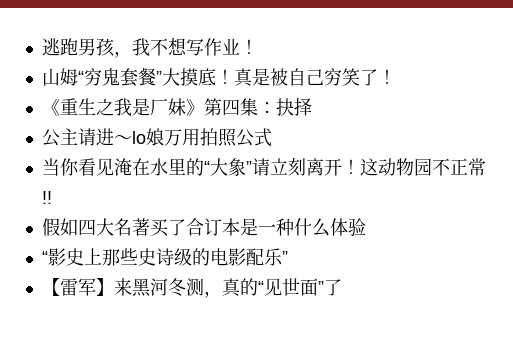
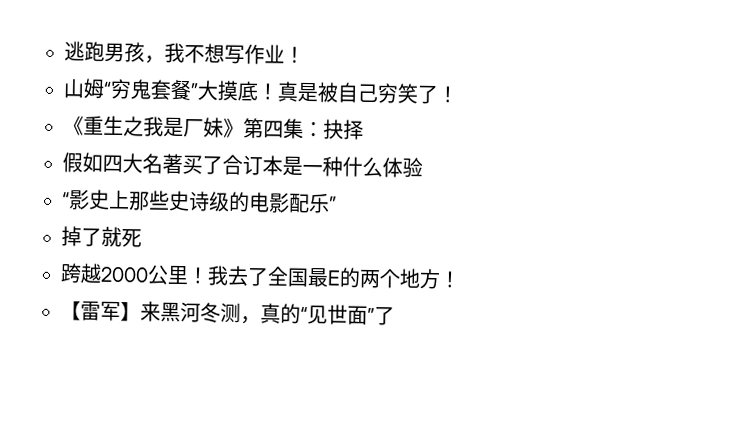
- 公主请进～lo娘万用拍照公式
- 当你看见淹在水里的“大象”请立刻离开！这动物园不正常!!
+ 掉了就死
+ 跨越2000公里！我去了全国最E的两个地方！

